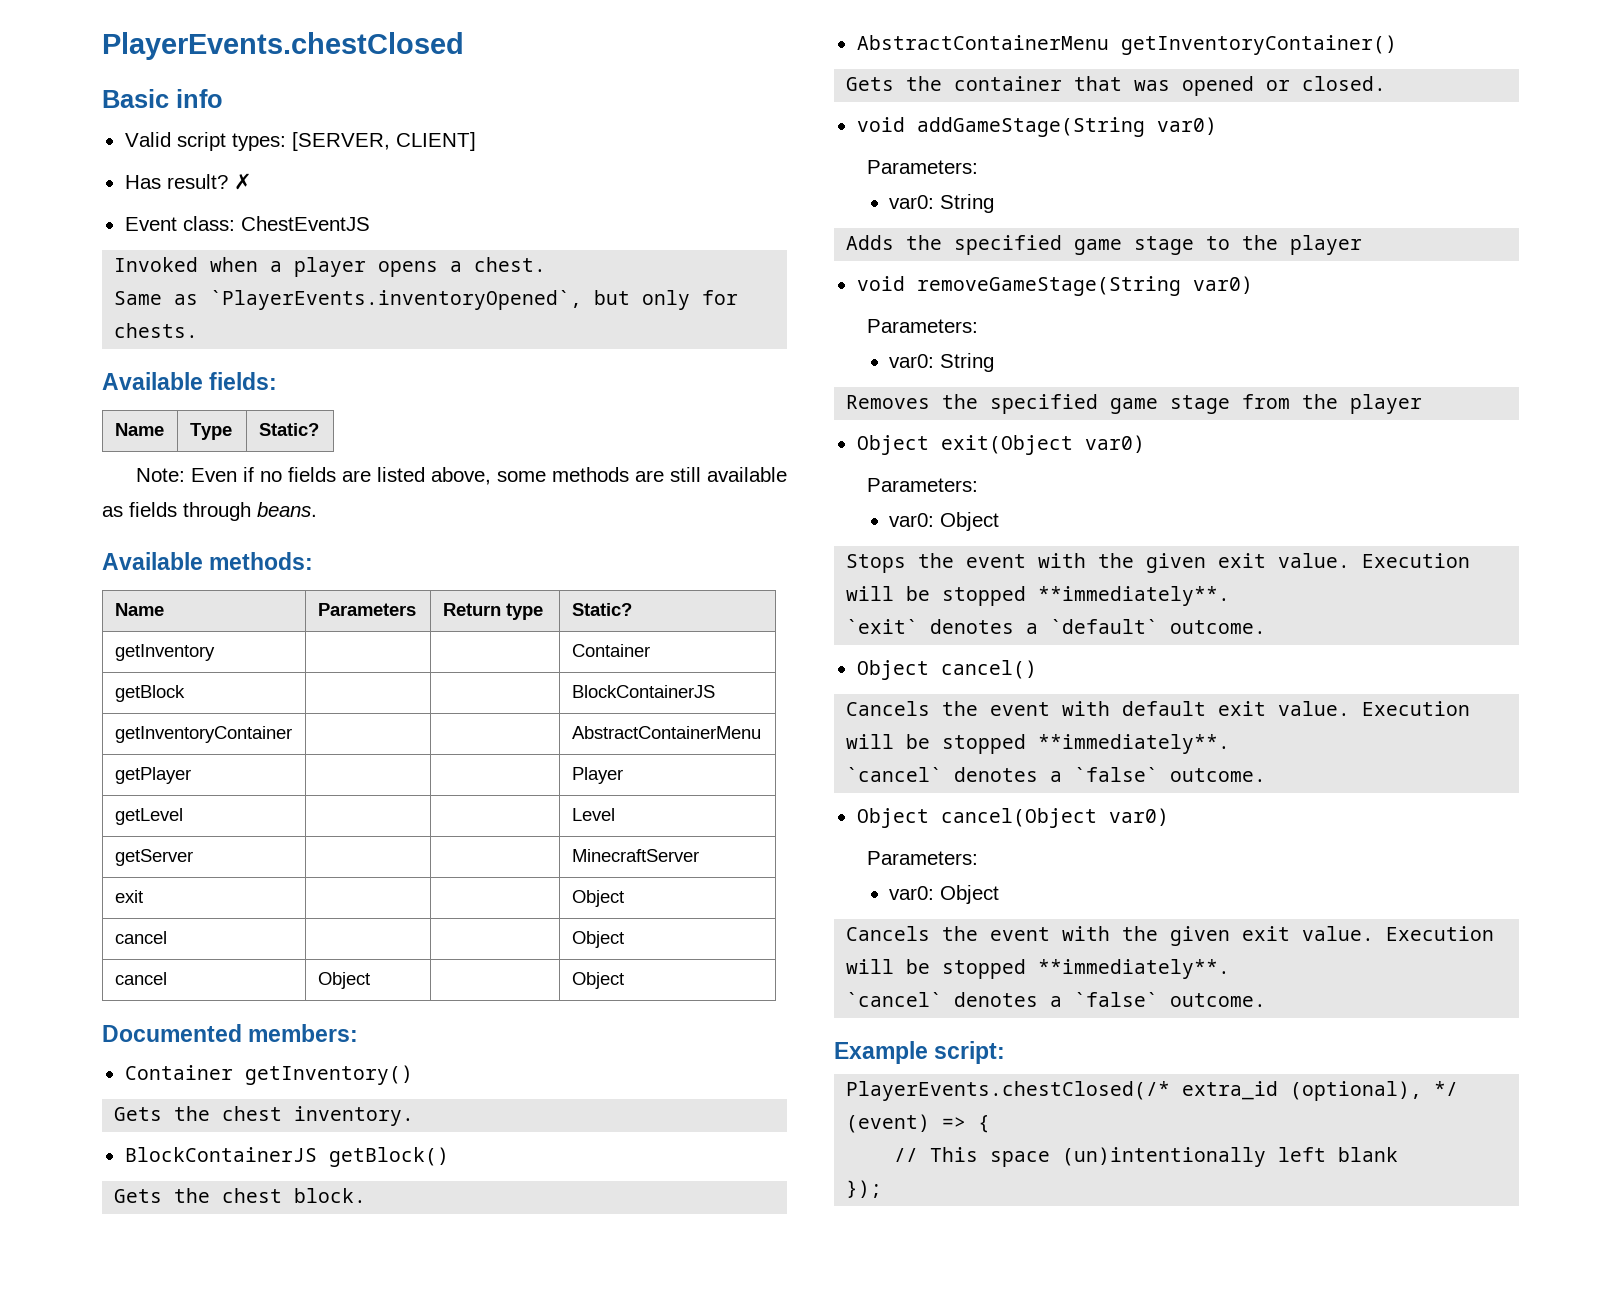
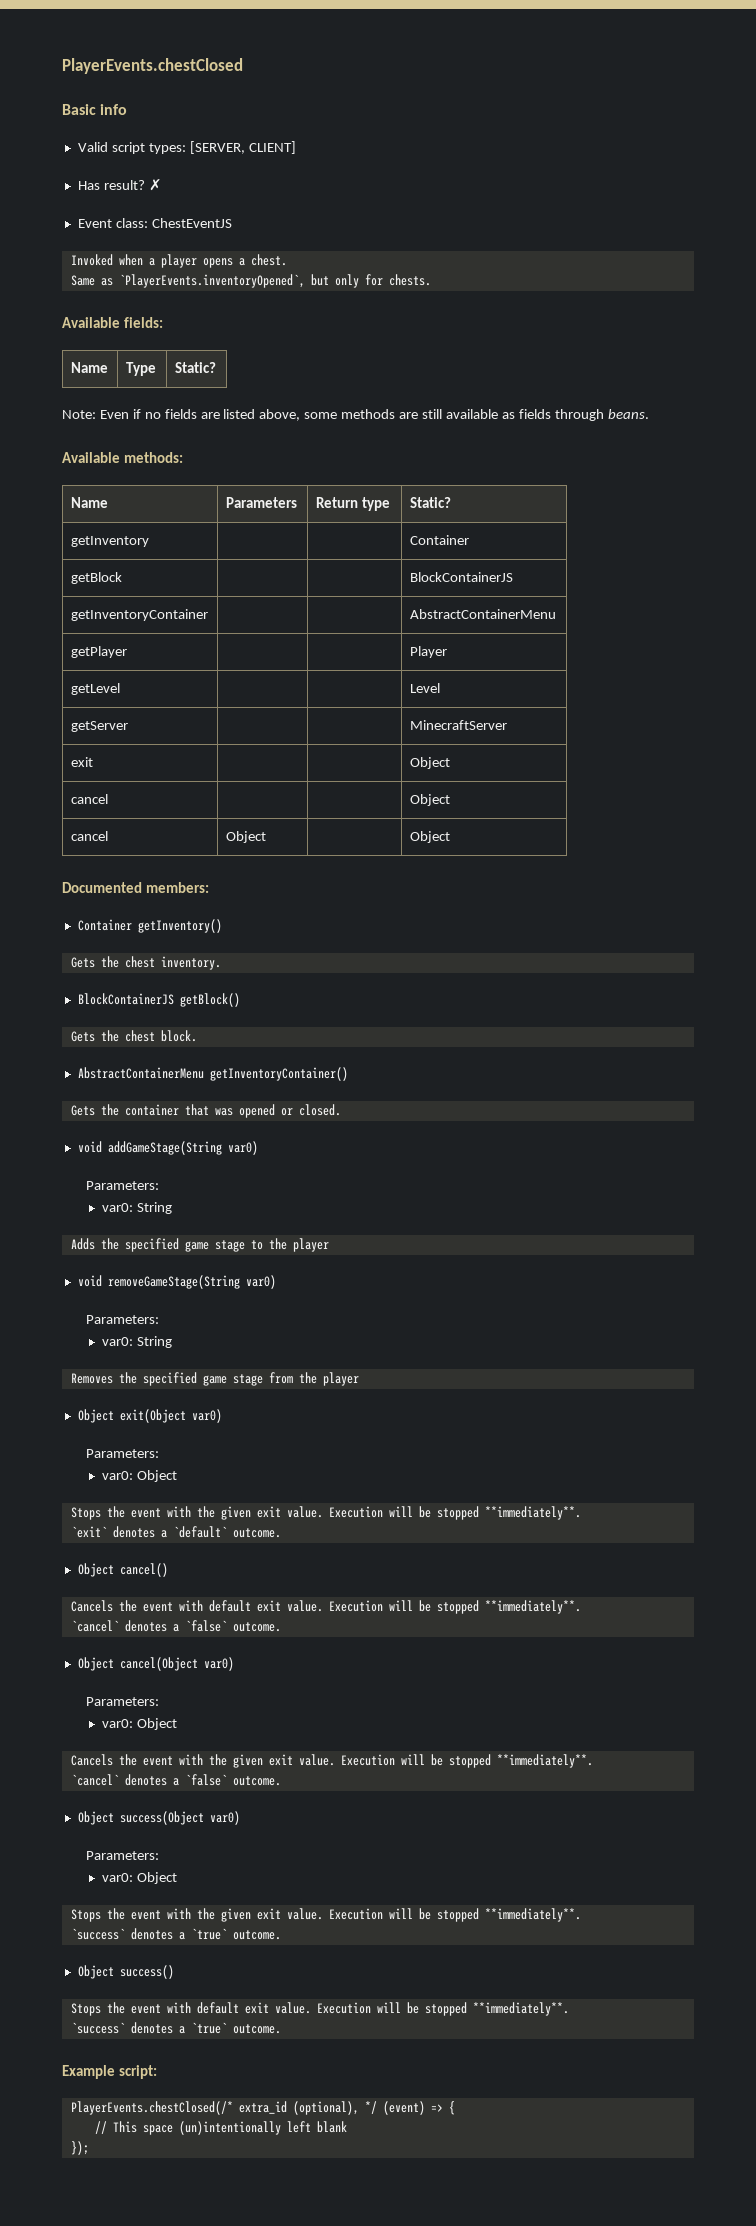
+ Object success(Object var0)
+ Parameters:
+ var0: Object
+ Stops the event with the given exit value. Execution will be stopped **immediately**.
+ `success` denotes a `true` outcome.
+ Object success()
+ Stops the event with default exit value. Execution will be stopped **immediately**.
+ `success` denotes a `true` outcome.

